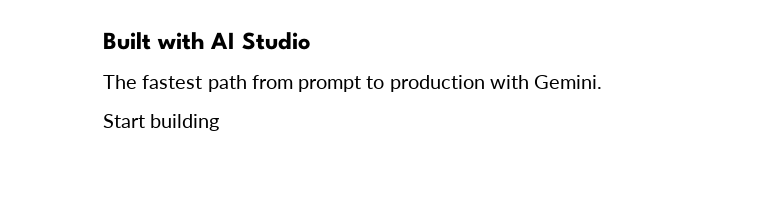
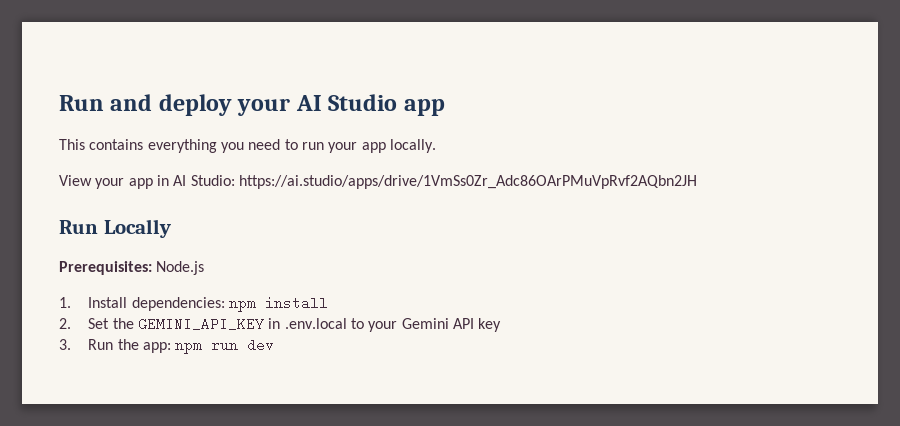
- Built with AI Studio
- The fastest path from prompt to production with Gemini.
- Start building
+ Run and deploy your AI Studio app
+ This contains everything you need to run your app locally.
+ View your app in AI Studio: https://ai.studio/apps/drive/1VmSs0Zr_Adc86OArPMuVpRvf2AQbn2JH
+ Run Locally
+ Prerequisites: Node.js
+ 1. Install dependencies: npm install
+ 2. Set the GEMINI_API_KEY in .env.local to your Gemini API key
+ 3. Run the app: npm run dev

